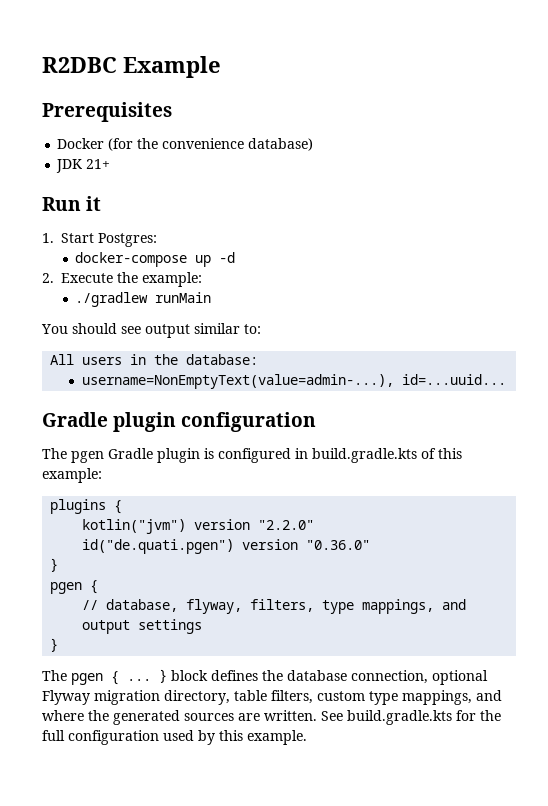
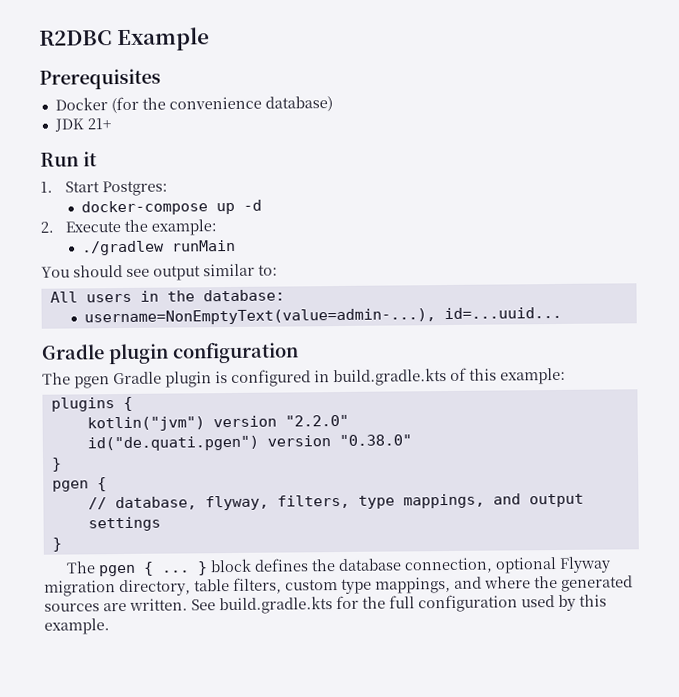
- id("de.quati.pgen") version "0.36.0"
+ id("de.quati.pgen") version "0.38.0"

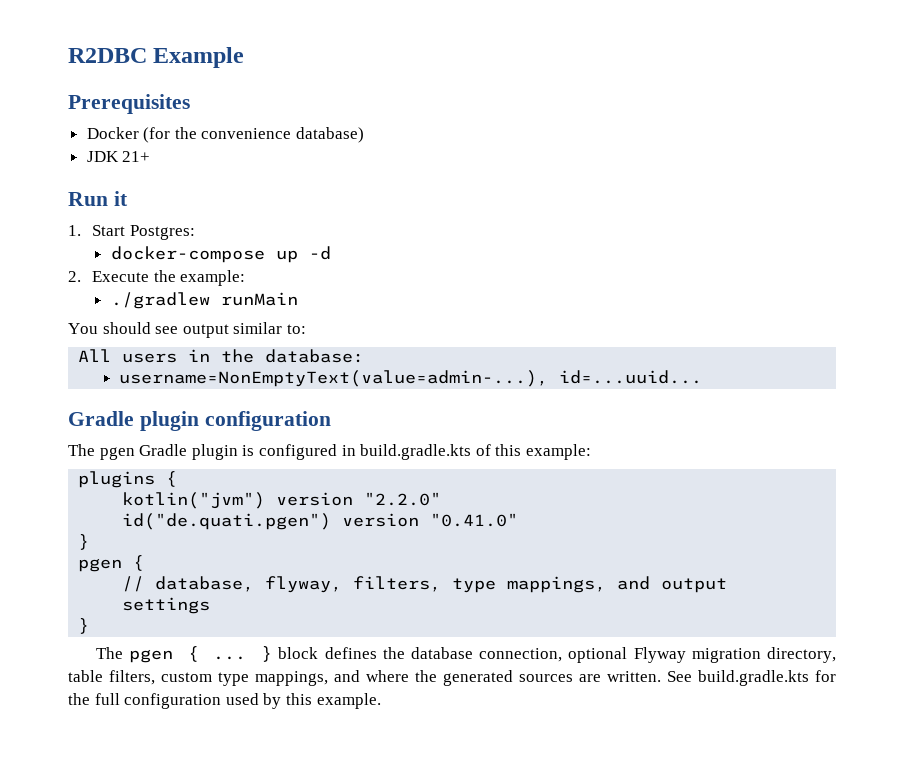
- id("de.quati.pgen") version "0.38.0"
+ id("de.quati.pgen") version "0.41.0"

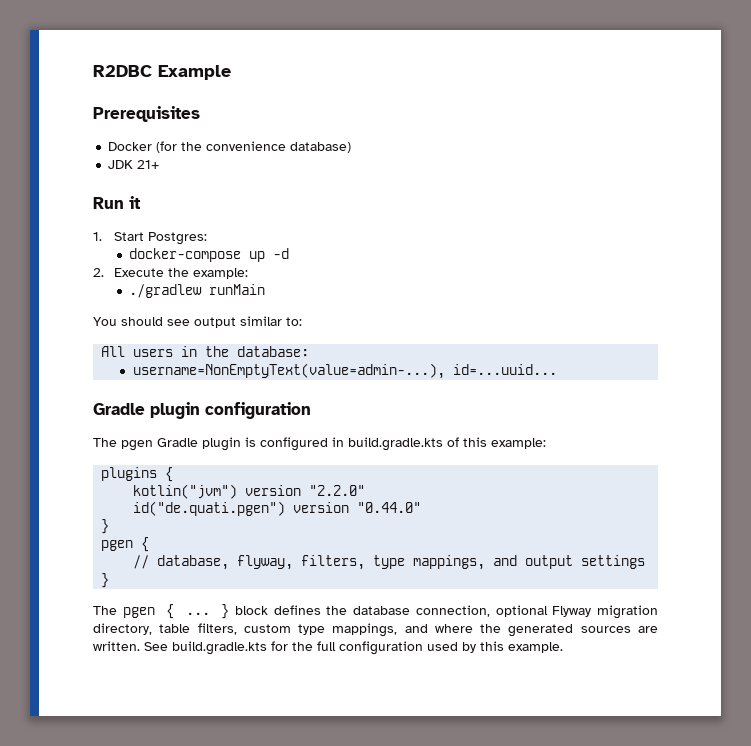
- id("de.quati.pgen") version "0.41.0"
+ id("de.quati.pgen") version "0.44.0"

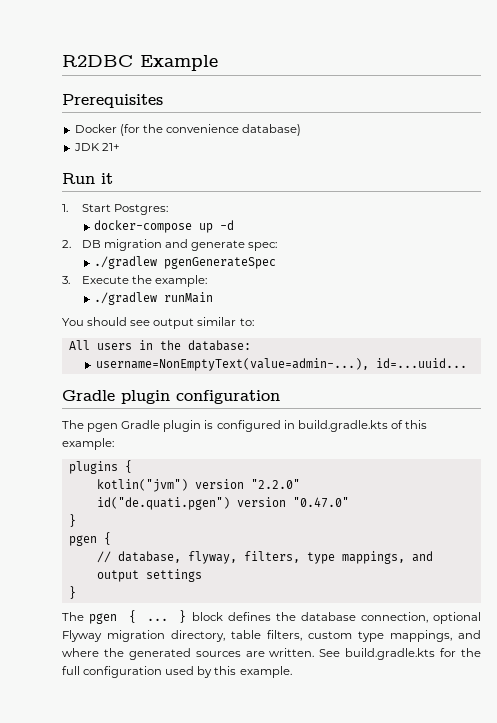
- 2. Execute the example:
+ 2. DB migration and generate spec:
+ ./gradlew pgenGenerateSpec
+ 3. Execute the example:
- id("de.quati.pgen") version "0.44.0"
+ id("de.quati.pgen") version "0.47.0"

